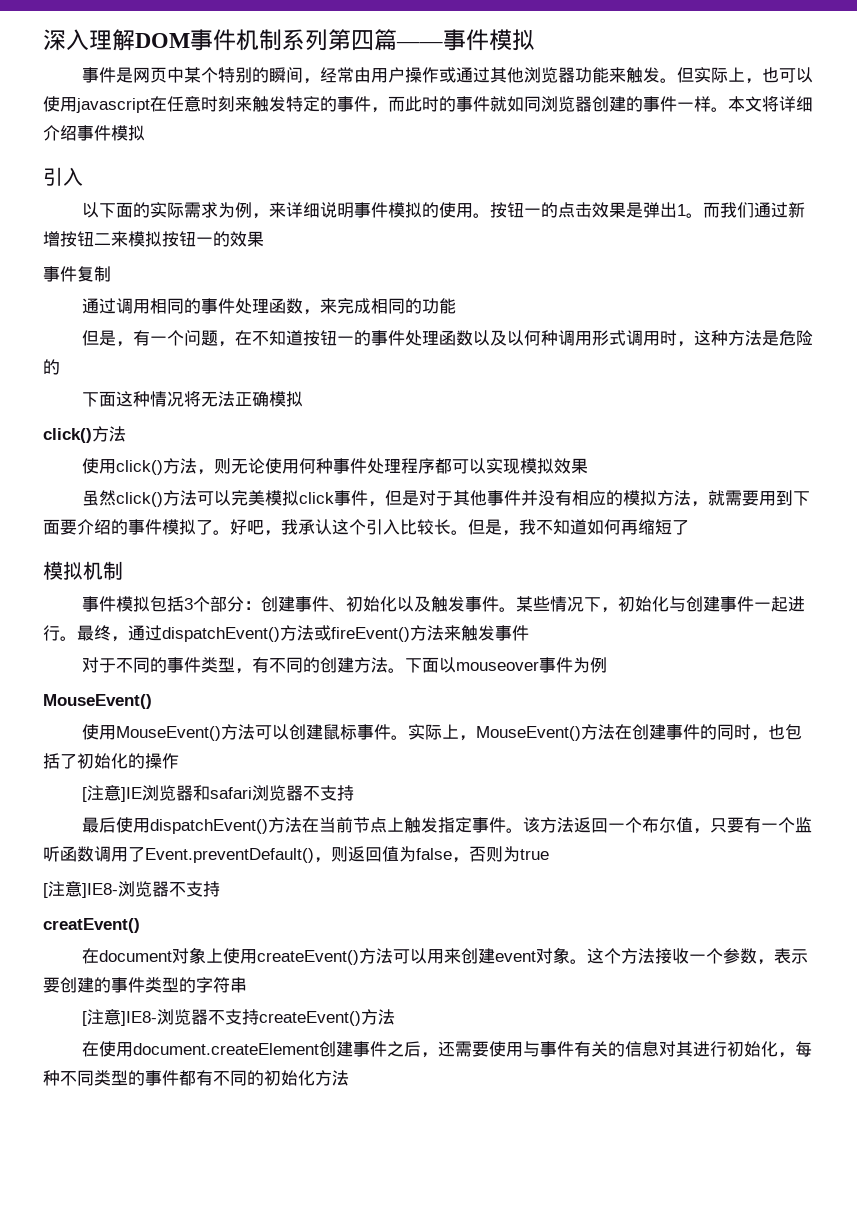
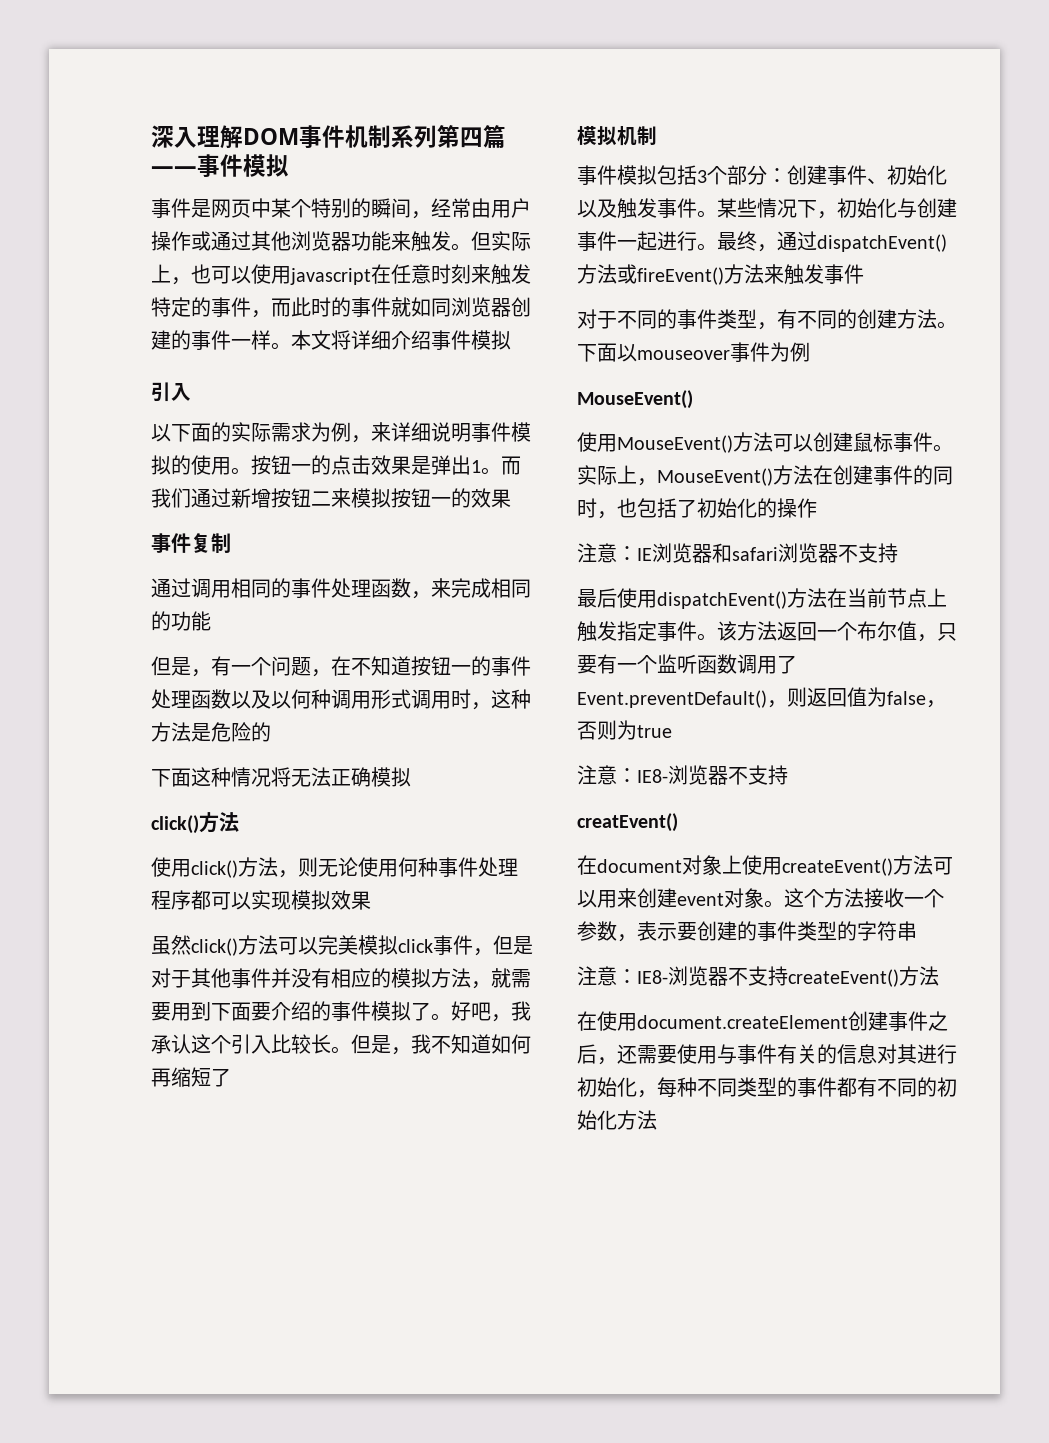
- [注意]IE浏览器和safari浏览器不支持
+ 注意：IE浏览器和safari浏览器不支持
  该方法返回一个布尔值，只要有一个监听函数调用了Event.preventDefault()，则返回值为false，否则为true
- [注意]IE8-浏览器不支持
+ 注意：IE8-浏览器不支持
- [注意]IE8-浏览器不支持createEvent()方法
+ 注意：IE8-浏览器不支持createEvent()方法

